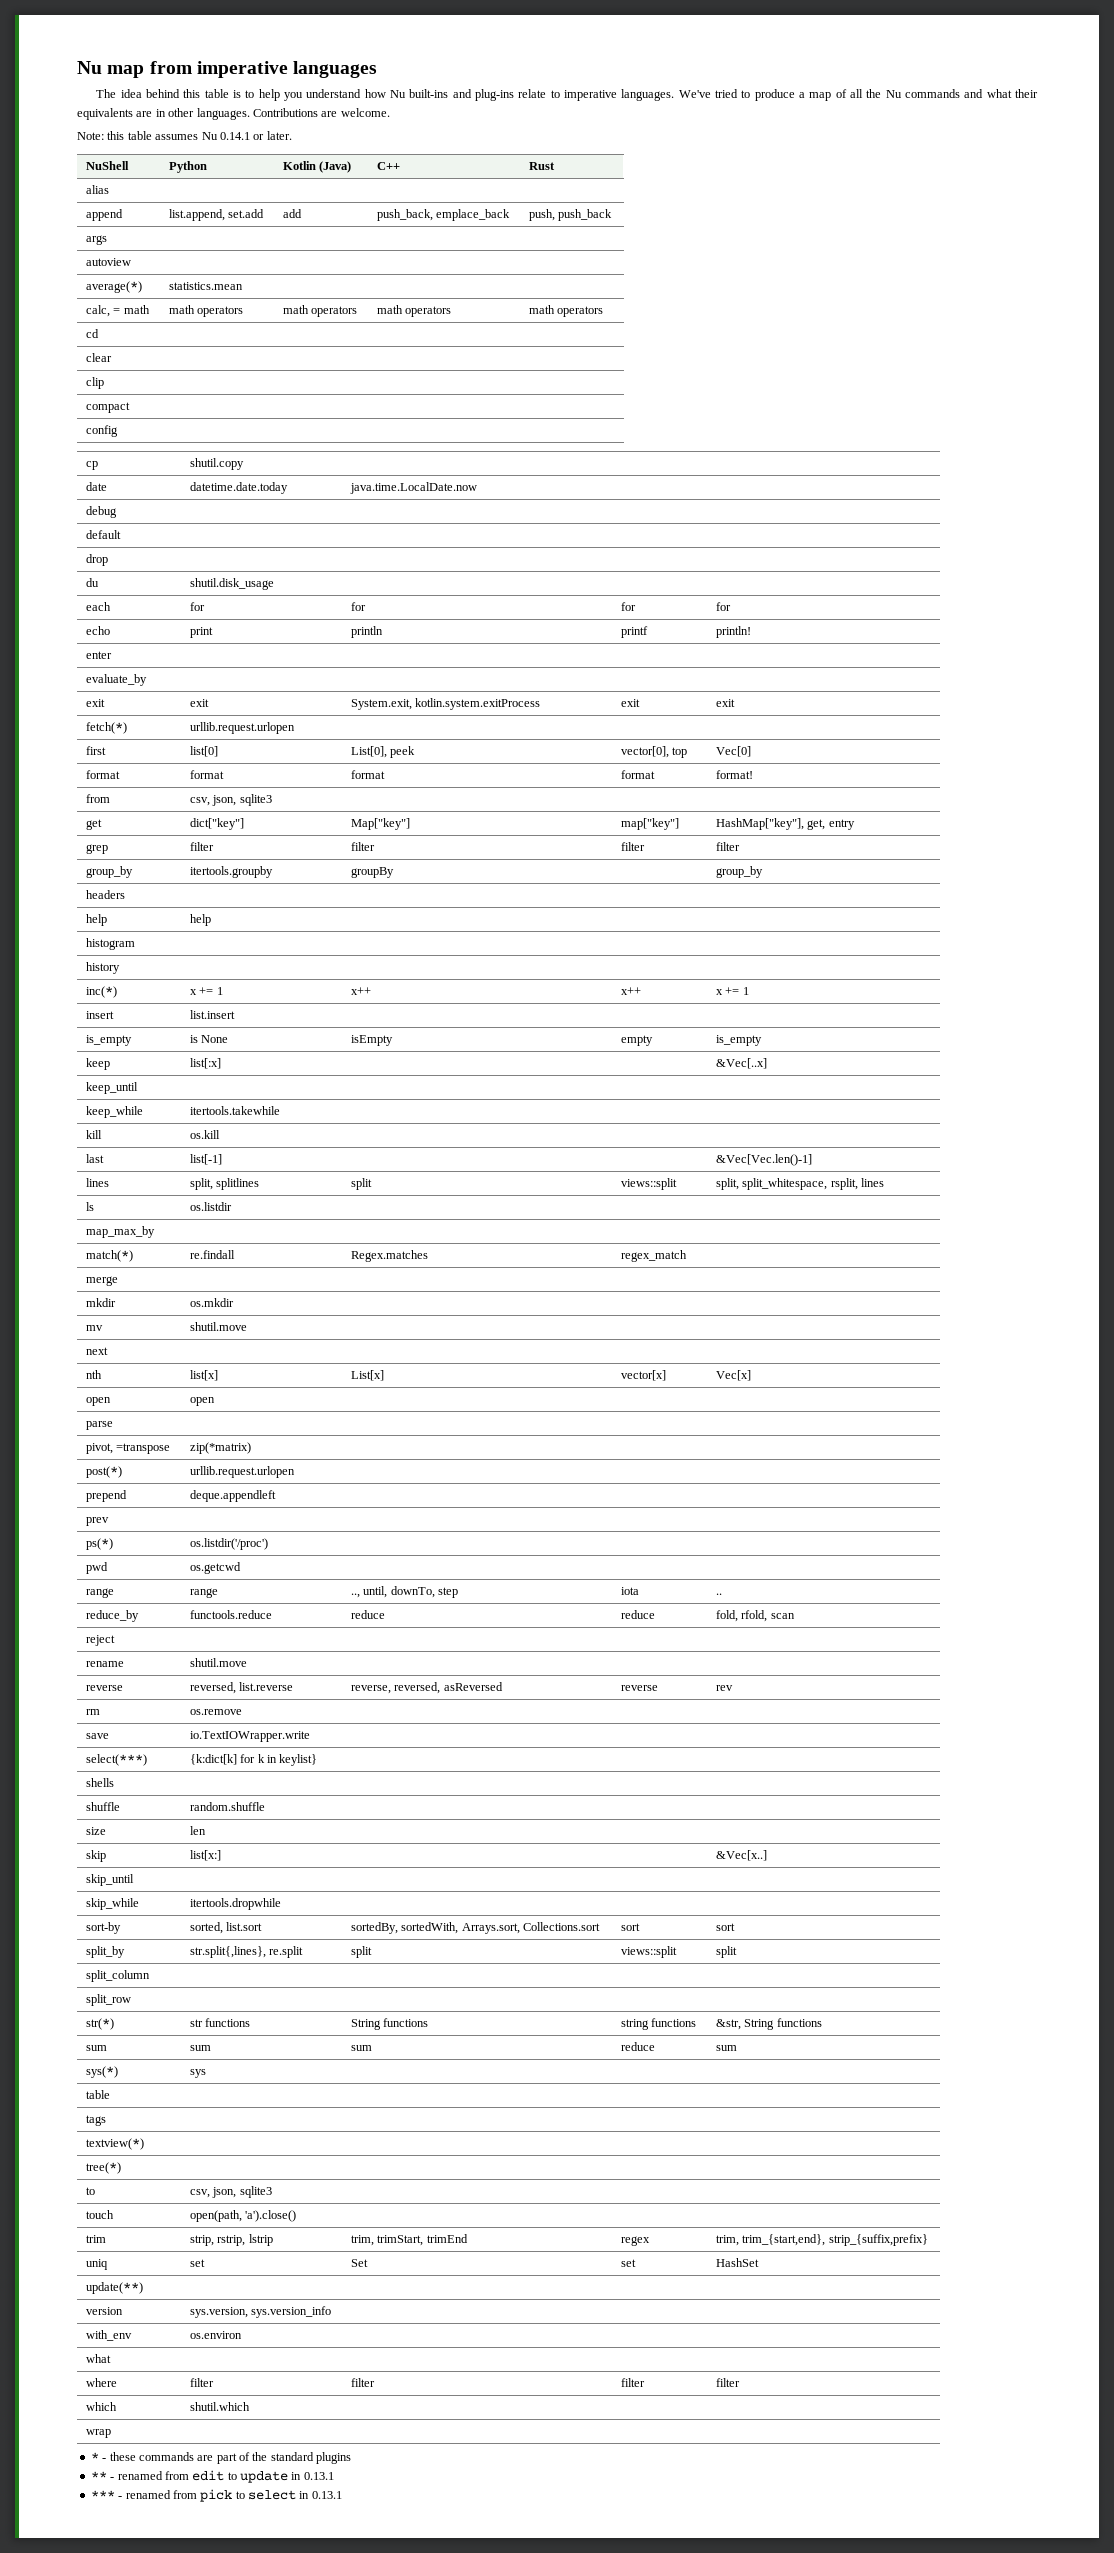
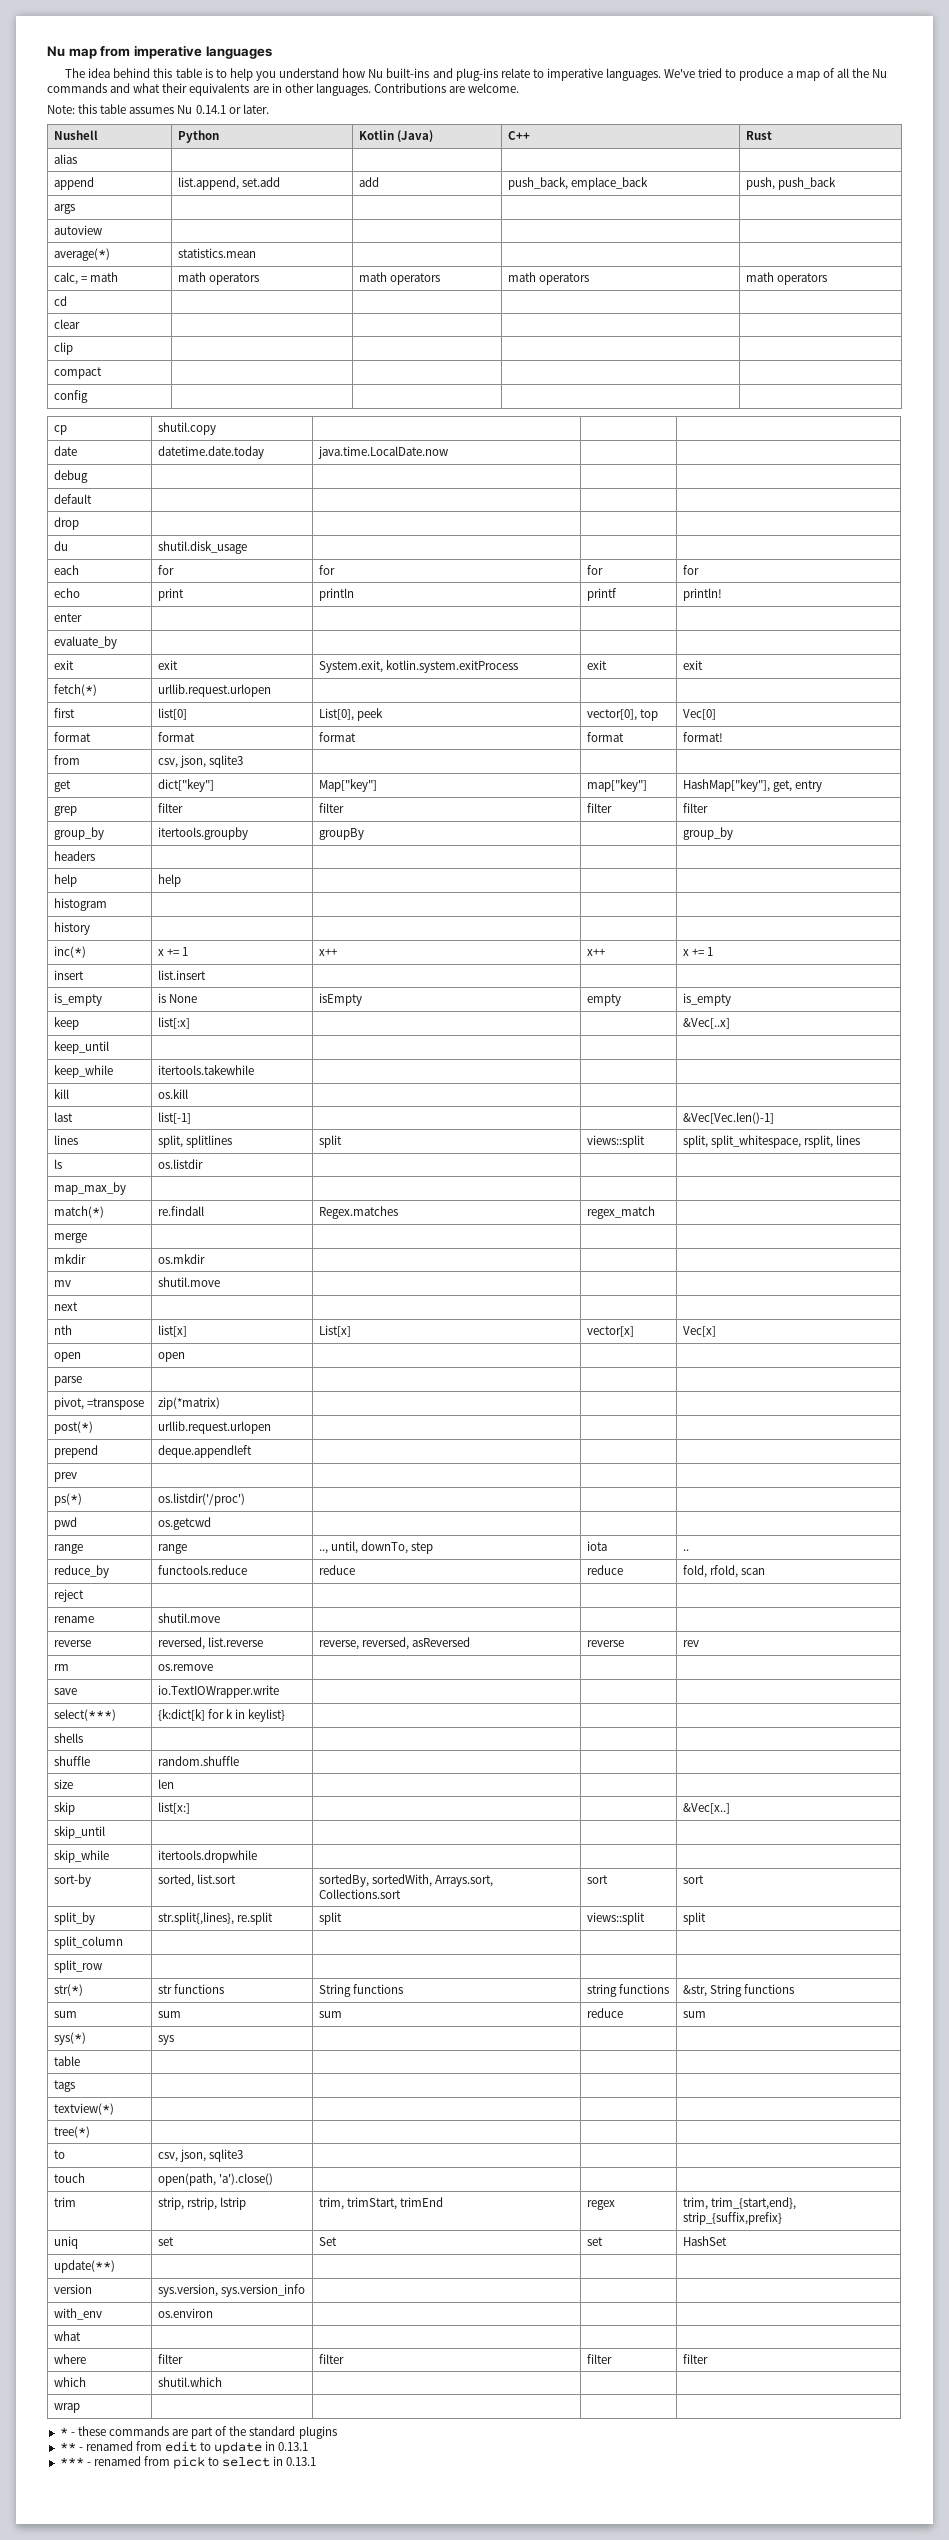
- NuShell | Python | Kotlin (Java) | C++ | Rust
+ Nushell | Python | Kotlin (Java) | C++ | Rust

